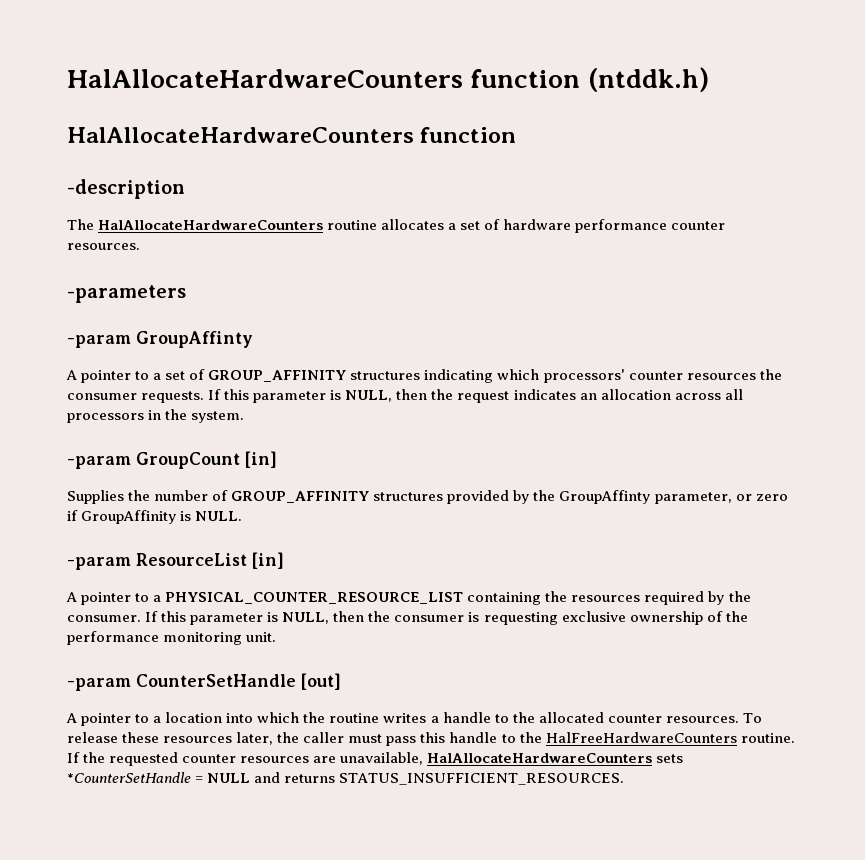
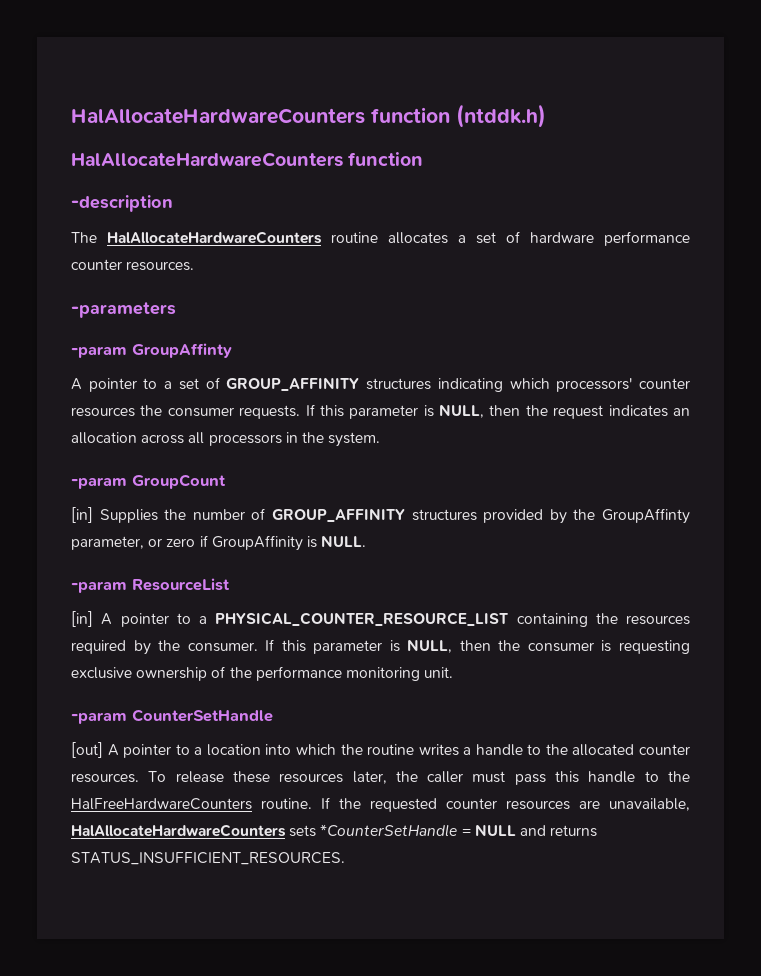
- -param GroupCount [in]
- Supplies the number of GROUP_AFFINITY structures provided by the GroupAffinty parameter, or zero if GroupAffinity is NULL.
+ -param GroupCount
+ [in] Supplies the number of GROUP_AFFINITY structures provided by the GroupAffinty parameter, or zero if GroupAffinity is NULL.
- -param ResourceList [in]
- A pointer to a PHYSICAL_COUNTER_RESOURCE_LIST containing the resources required by the consumer.
+ -param ResourceList
+ [in] A pointer to a PHYSICAL_COUNTER_RESOURCE_LIST containing the resources required by the consumer.
- -param CounterSetHandle [out]
- A pointer to a location into which the routine writes a handle to the allocated counter resources.
+ -param CounterSetHandle
+ [out] A pointer to a location into which the routine writes a handle to the allocated counter resources.

